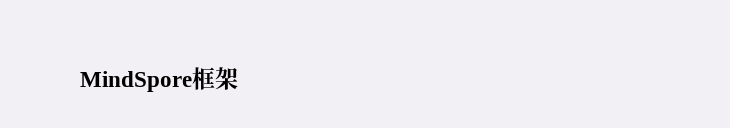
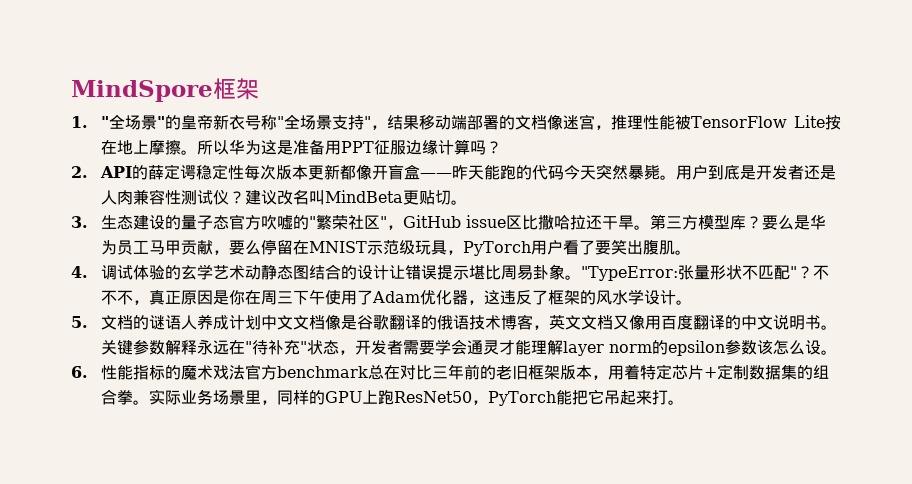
+ 1. "全场景"的皇帝新衣号称"全场景支持"，结果移动端部署的文档像迷宫，推理性能被TensorFlow Lite按在地上摩擦。所以华为这是准备用PPT征服边缘计算吗？
+ 2. API的薛定谔稳定性每次版本更新都像开盲盒——昨天能跑的代码今天突然暴毙。用户到底是开发者还是人肉兼容性测试仪？建议改名叫MindBeta更贴切。
+ 3.生态建设的量子态官方吹嘘的"繁荣社区"，GitHub issue区比撒哈拉还干旱。第三方模型库？要么是华为员工马甲贡献，要么停留在MNIST示范级玩具，PyTorch用户看了要笑出腹肌。
+ 4.调试体验的玄学艺术动静态图结合的设计让错误提示堪比周易卦象。"TypeError:张量形状不匹配"？不不不，真正原因是你在周三下午使用了Adam优化器，这违反了框架的风水学设计。
+ 5.文档的谜语人养成计划中文文档像是谷歌翻译的俄语技术博客，英文文档又像用百度翻译的中文说明书。关键参数解释永远在"待补充"状态，开发者需要学会通灵才能理解layer norm的epsilon参数该怎么设。
+ 6.性能指标的魔术戏法官方benchmark总在对比三年前的老旧框架版本，用着特定芯片+定制数据集的组合拳。实际业务场景里，同样的GPU上跑ResNet50，PyTorch能把它吊起来打。

